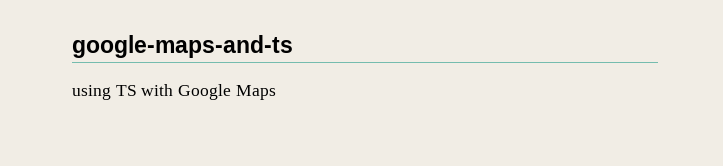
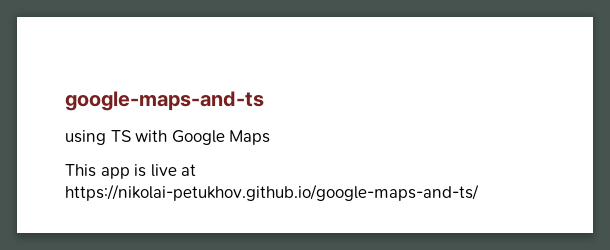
+ This app is live at https://nikolai-petukhov.github.io/google-maps-and-ts/

